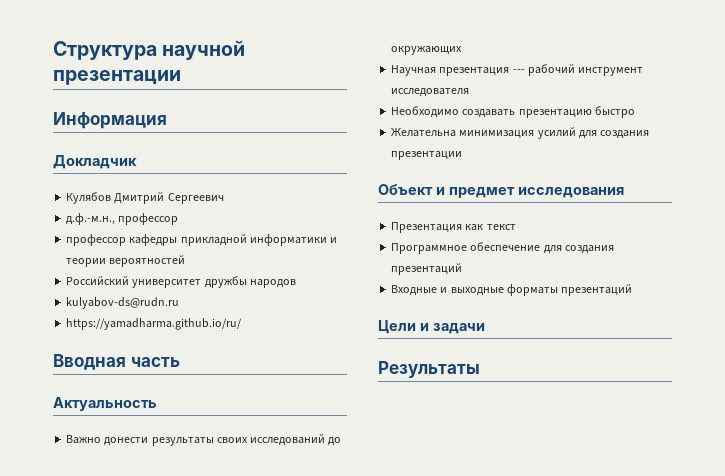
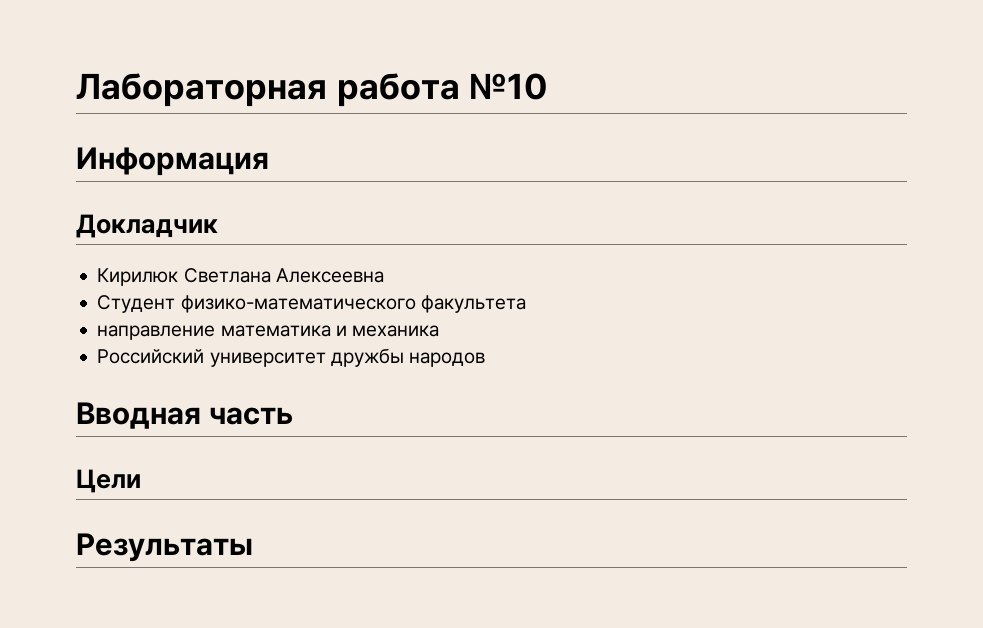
- Структура научной презентации
+ Лабораторная работа №10
- Кулябов Дмитрий Сергеевич
- д.ф.-м.н., профессор
- профессор кафедры прикладной информатики и теории вероятностей
+ Кирилюк Светлана Алексеевна
+ Студент физико-математического факультета
+ направление математика и механика
- kulyabov-ds@rudn.ru
- https://yamadharma.github.io/ru/
- Актуальность
- Важно донести результаты своих исследований до окружающих
- Научная презентация --- рабочий инструмент исследователя
- Необходимо создавать презентацию быстро
- Желательна минимизация усилий для создания презентации
- Объект и предмет исследования
- Презентация как текст
- Программное обеспечение для создания презентаций
- Входные и выходные форматы презентаций
- Цели и задачи
+ Цели

